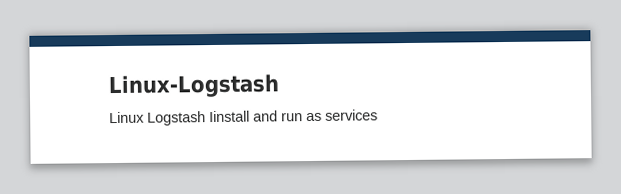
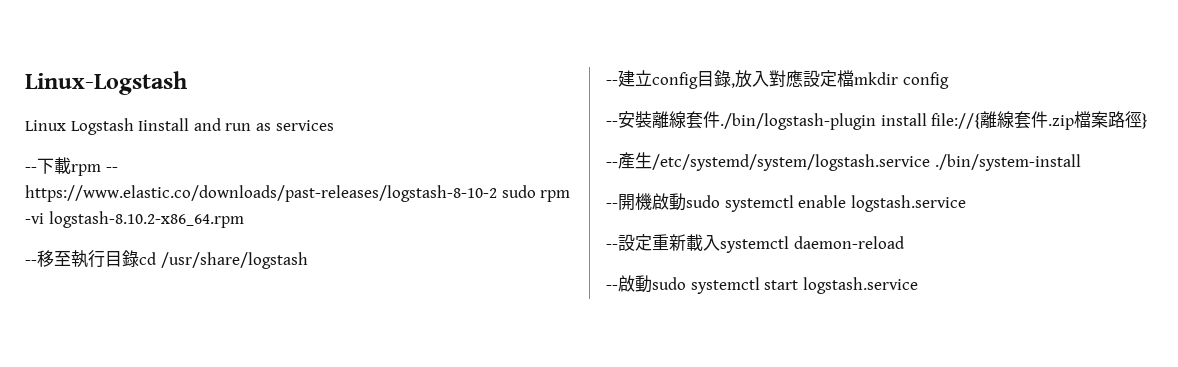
+ --下載rpm -- https://www.elastic.co/downloads/past-releases/logstash-8-10-2 sudo rpm -vi logstash-8.10.2-x86_64.rpm
+ --移至執行目錄cd /usr/share/logstash
+ --建立config目錄,放入對應設定檔mkdir config
+ --安裝離線套件./bin/logstash-plugin install file://{離線套件.zip檔案路徑}
+ --產生/etc/systemd/system/logstash.service ./bin/system-install
+ --開機啟動sudo systemctl enable logstash.service
+ --設定重新載入systemctl daemon-reload
+ --啟動sudo systemctl start logstash.service

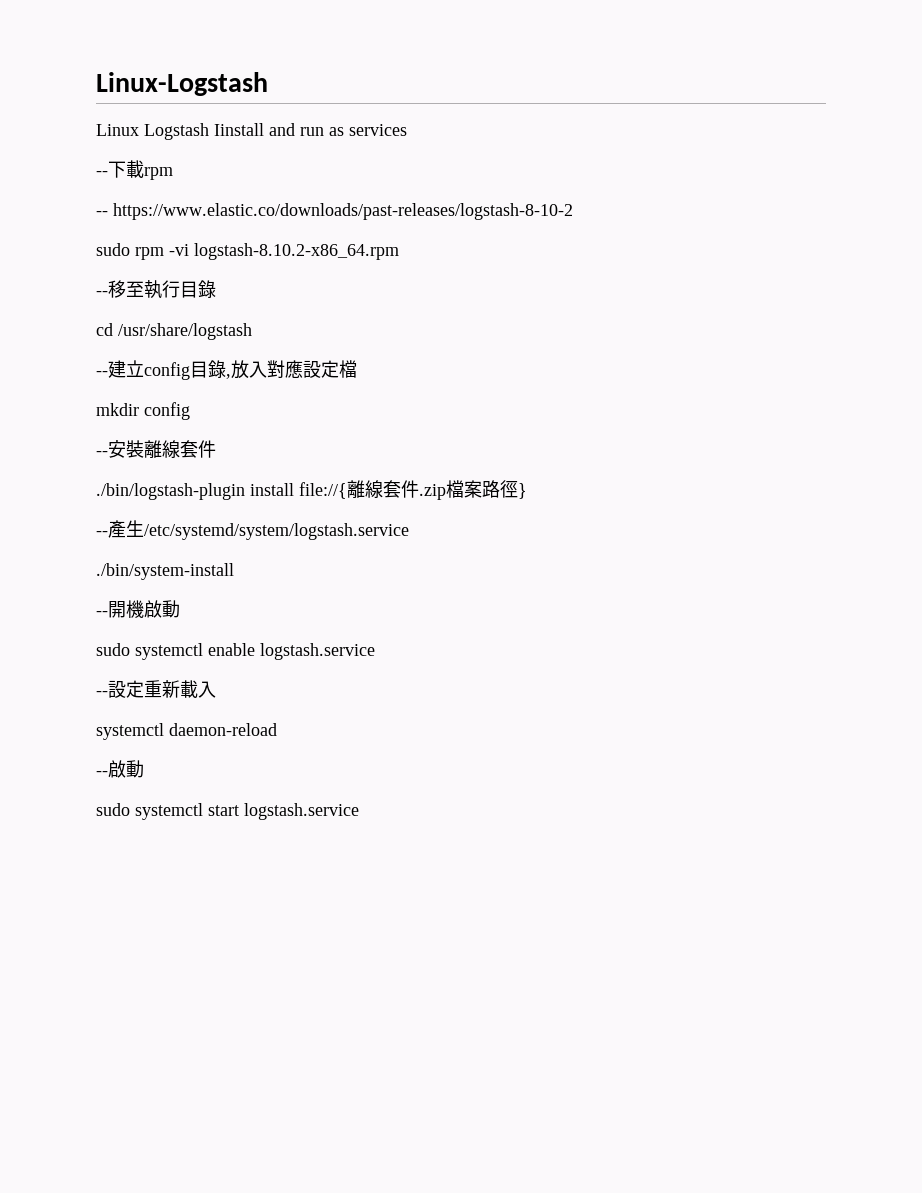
- --下載rpm -- https://www.elastic.co/downloads/past-releases/logstash-8-10-2 sudo rpm -vi logstash-8.10.2-x86_64.rpm
+ --下載rpm
+ -- https://www.elastic.co/downloads/past-releases/logstash-8-10-2
+ sudo rpm -vi logstash-8.10.2-x86_64.rpm
- --移至執行目錄cd /usr/share/logstash
+ --移至執行目錄
+ cd /usr/share/logstash
- --建立config目錄,放入對應設定檔mkdir config
+ --建立config目錄,放入對應設定檔
+ mkdir config
- --安裝離線套件./bin/logstash-plugin install file://{離線套件.zip檔案路徑}
+ --安裝離線套件
+ ./bin/logstash-plugin install file://{離線套件.zip檔案路徑}
- --產生/etc/systemd/system/logstash.service ./bin/system-install
+ --產生/etc/systemd/system/logstash.service
+ ./bin/system-install
- --開機啟動sudo systemctl enable logstash.service
+ --開機啟動
+ sudo systemctl enable logstash.service
- --設定重新載入systemctl daemon-reload
+ --設定重新載入
+ systemctl daemon-reload
- --啟動sudo systemctl start logstash.service
+ --啟動
+ sudo systemctl start logstash.service

